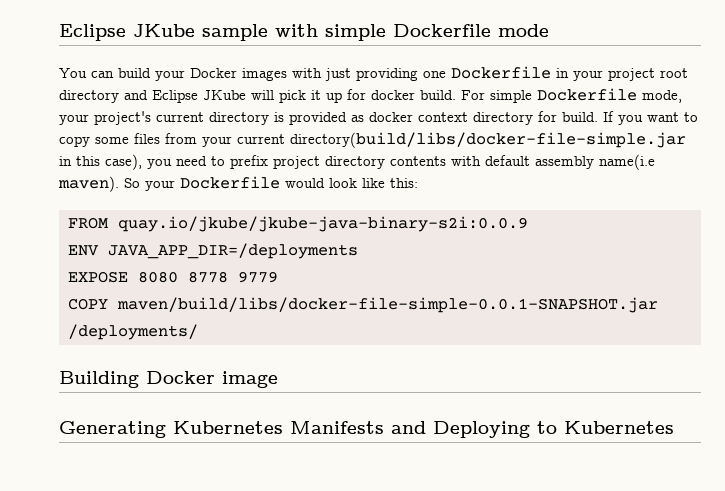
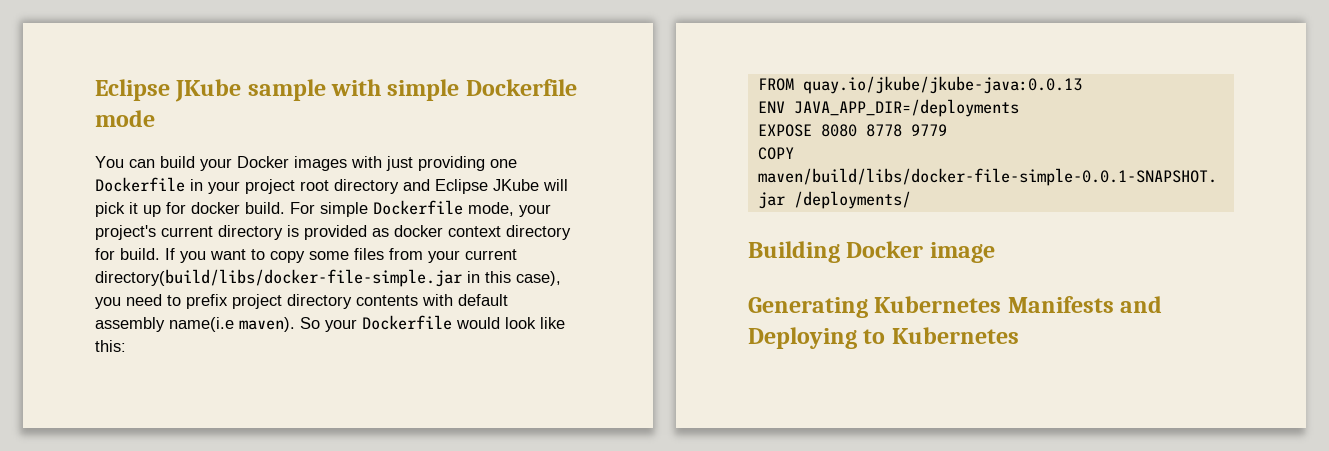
- FROM quay.io/jkube/jkube-java-binary-s2i:0.0.9
+ FROM quay.io/jkube/jkube-java:0.0.13

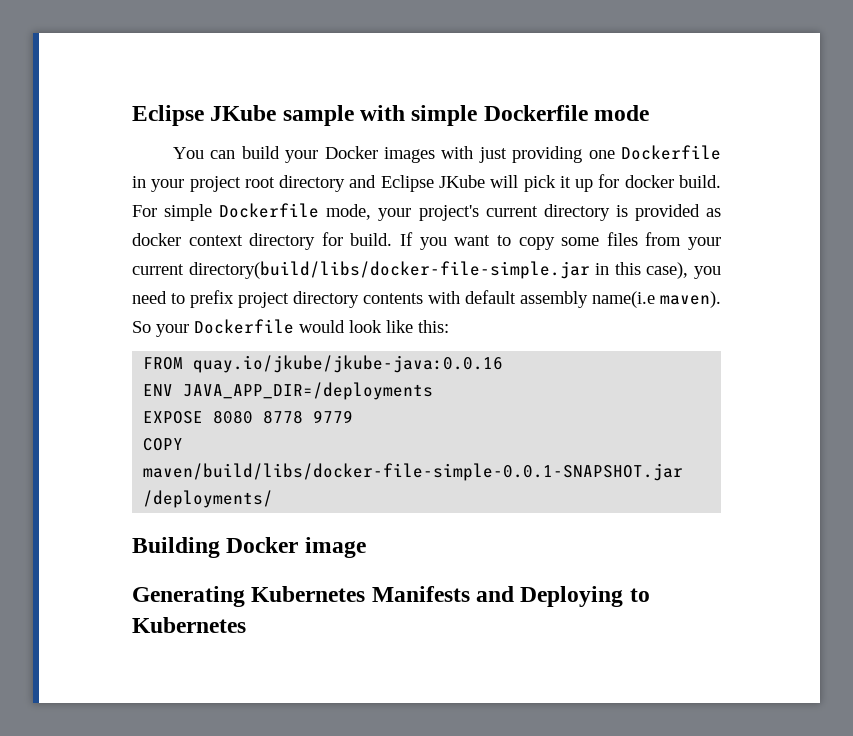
- FROM quay.io/jkube/jkube-java:0.0.13
+ FROM quay.io/jkube/jkube-java:0.0.16

